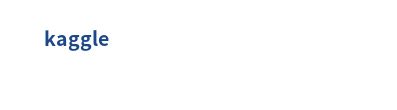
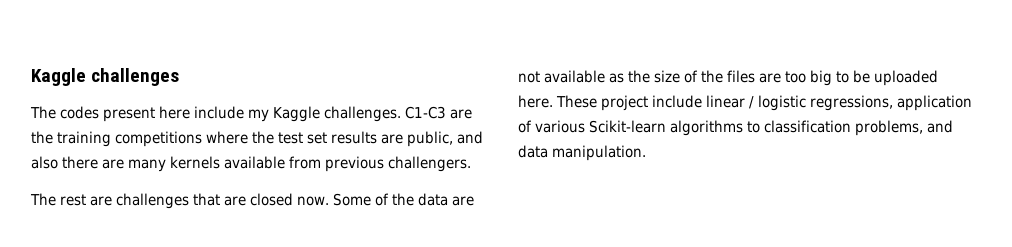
- kaggle
+ Kaggle challenges
+ The codes present here include my Kaggle challenges. C1-C3 are the training competitions where the test set results are public, and also there are many kernels available from previous challengers.
+ The rest are challenges that are closed now. Some of the data are not available as the size of the files are too big to be uploaded here. These project include linear / logistic regressions, application of various Scikit-learn algorithms to classification problems, and data manipulation.

